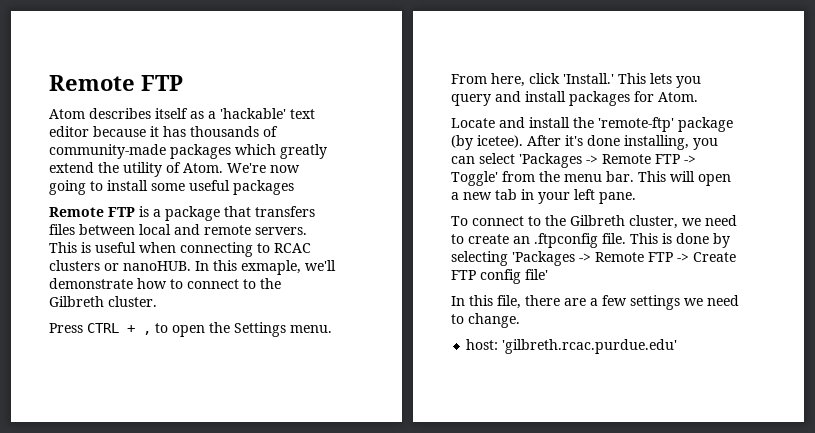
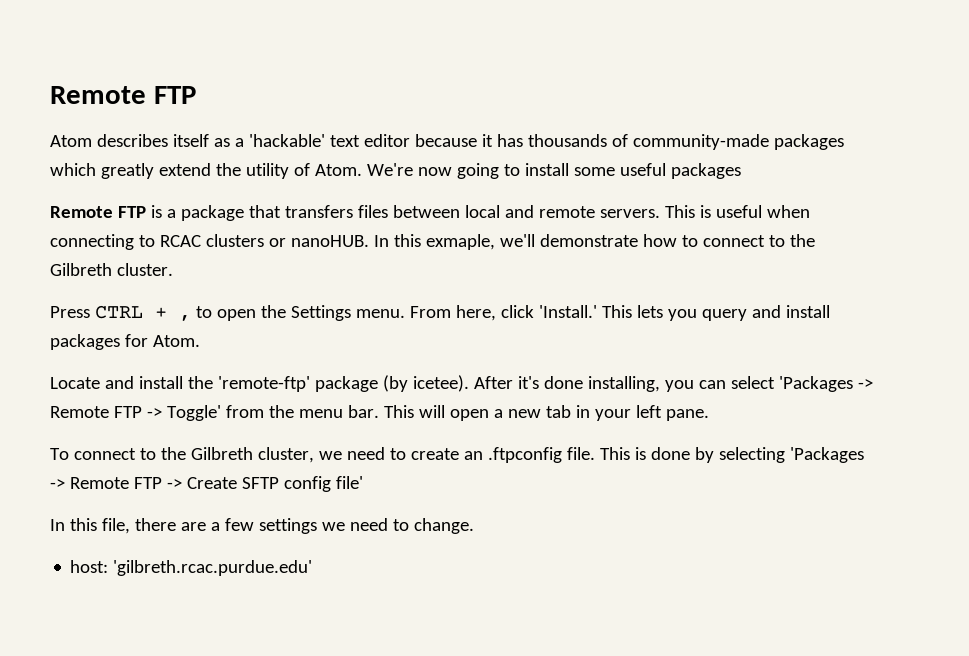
- This is done by selecting 'Packages -> Remote FTP -> Create FTP config file'
+ This is done by selecting 'Packages -> Remote FTP -> Create SFTP config file'

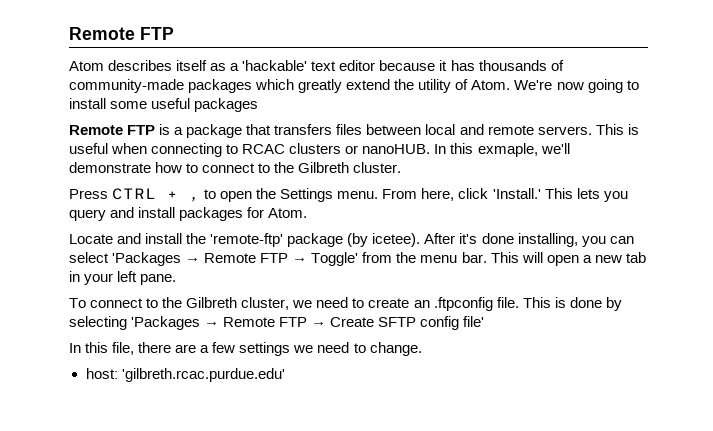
- After it's done installing, you can select 'Packages -> Remote FTP -> Toggle' from the menu bar.
+ After it's done installing, you can select 'Packages → Remote FTP → Toggle' from the menu bar.
- This is done by selecting 'Packages -> Remote FTP -> Create SFTP config file'
+ This is done by selecting 'Packages → Remote FTP → Create SFTP config file'

